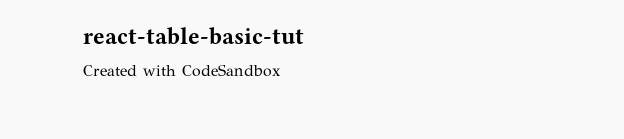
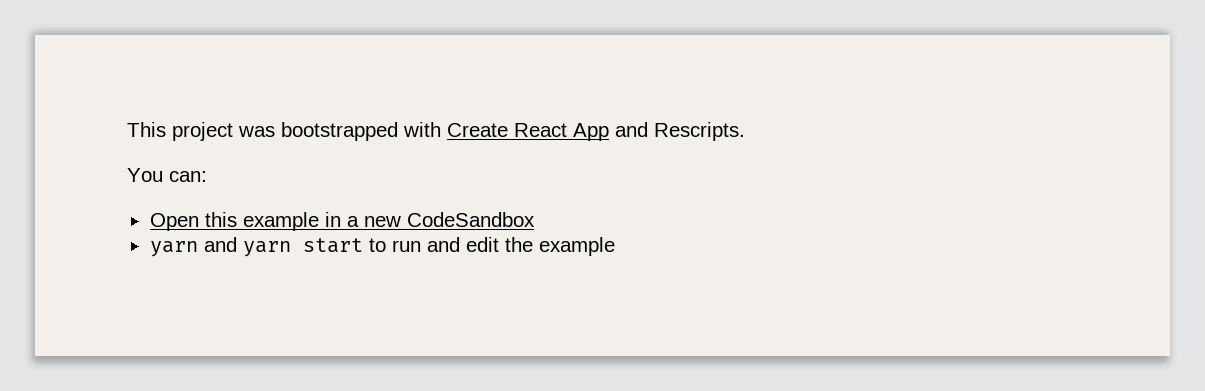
- react-table-basic-tut
- Created with CodeSandbox
+ This project was bootstrapped with Create React App and Rescripts.
+ You can:
+ Open this example in a new CodeSandbox
+ yarn and yarn start to run and edit the example

